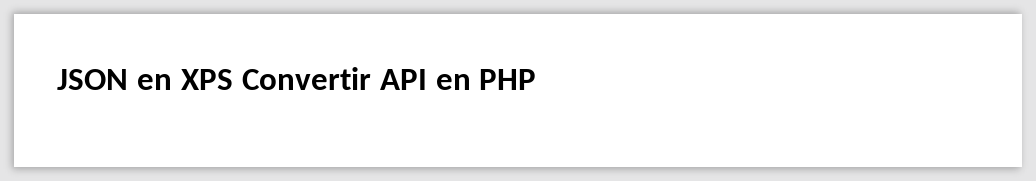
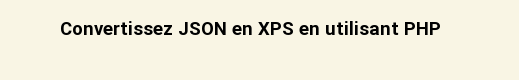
- JSON en XPS Convertir API en PHP
+ Convertissez JSON en XPS en utilisant PHP

